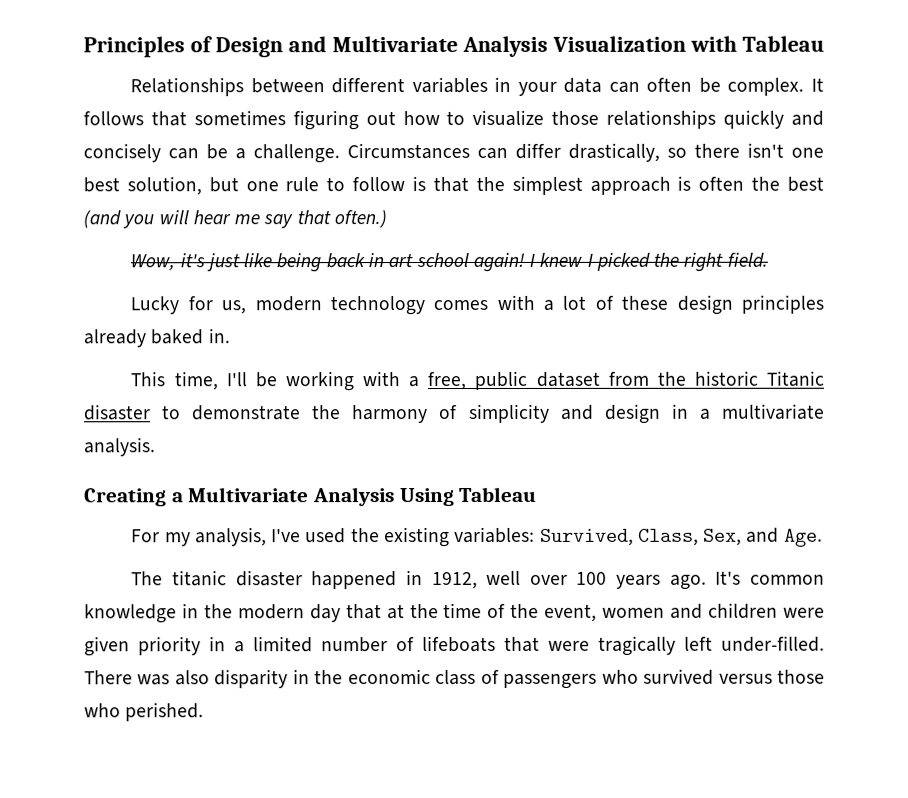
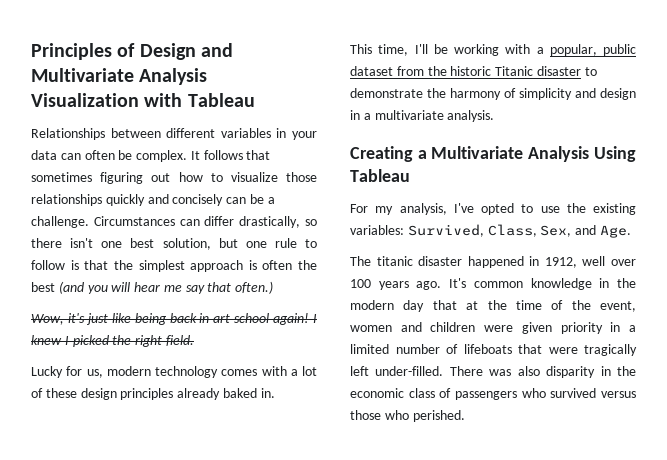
- This time, I'll be working with a free, public dataset from the historic Titanic disaster to demonstrate the harmony of simplicity and design in a multivariate analysis.
+ This time, I'll be working with a popular, public dataset from the historic Titanic disaster to demonstrate the harmony of simplicity and design in a multivariate analysis.
- For my analysis, I've used the existing variables: Survived, Class, Sex, and Age.
+ For my analysis, I've opted to use the existing variables: Survived, Class, Sex, and Age.

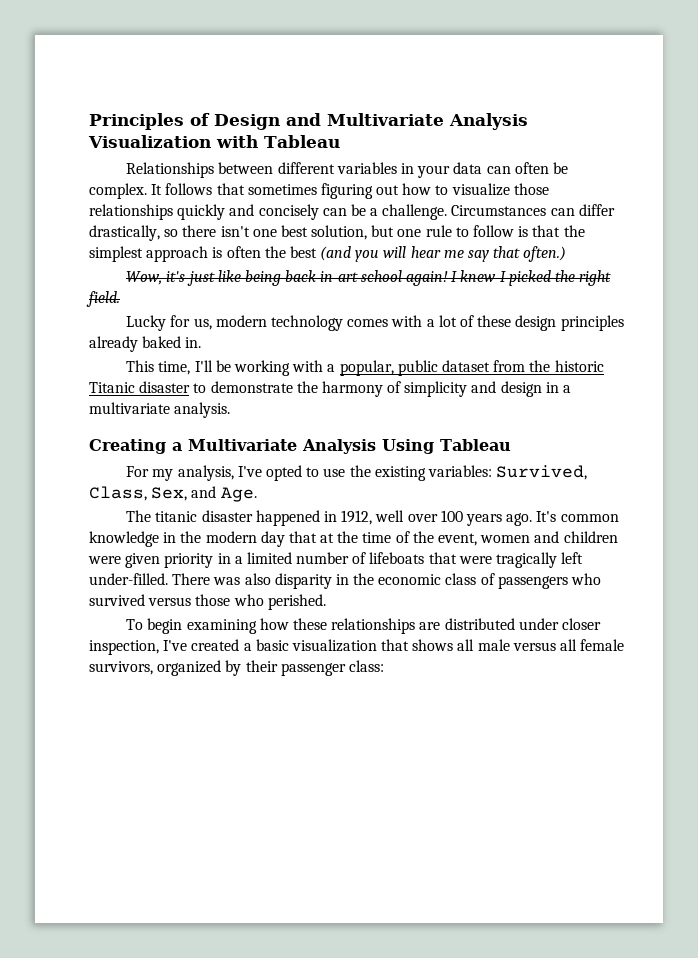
+ To begin examining how these relationships are distributed under closer inspection, I've created a basic visualization that shows all male versus all female survivors, organized by their passenger class:

